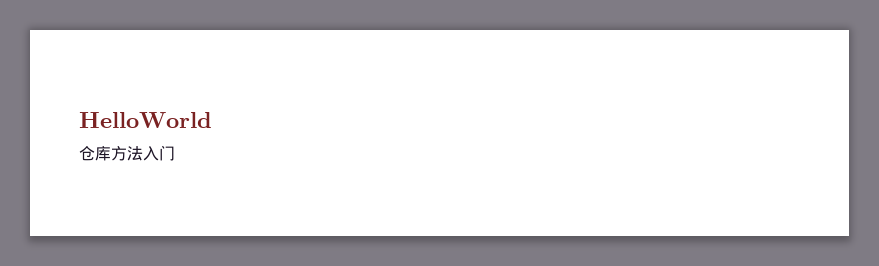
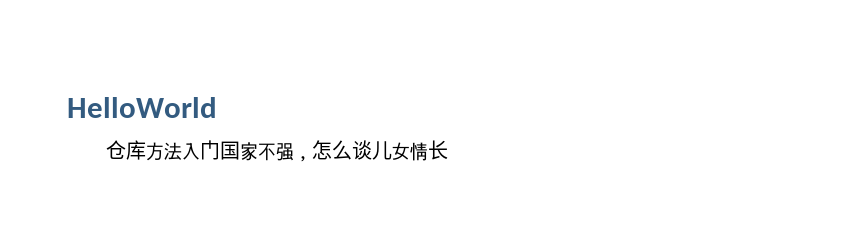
- 仓库方法入门
+ 仓库方法入门国家不强，怎么谈儿女情长

